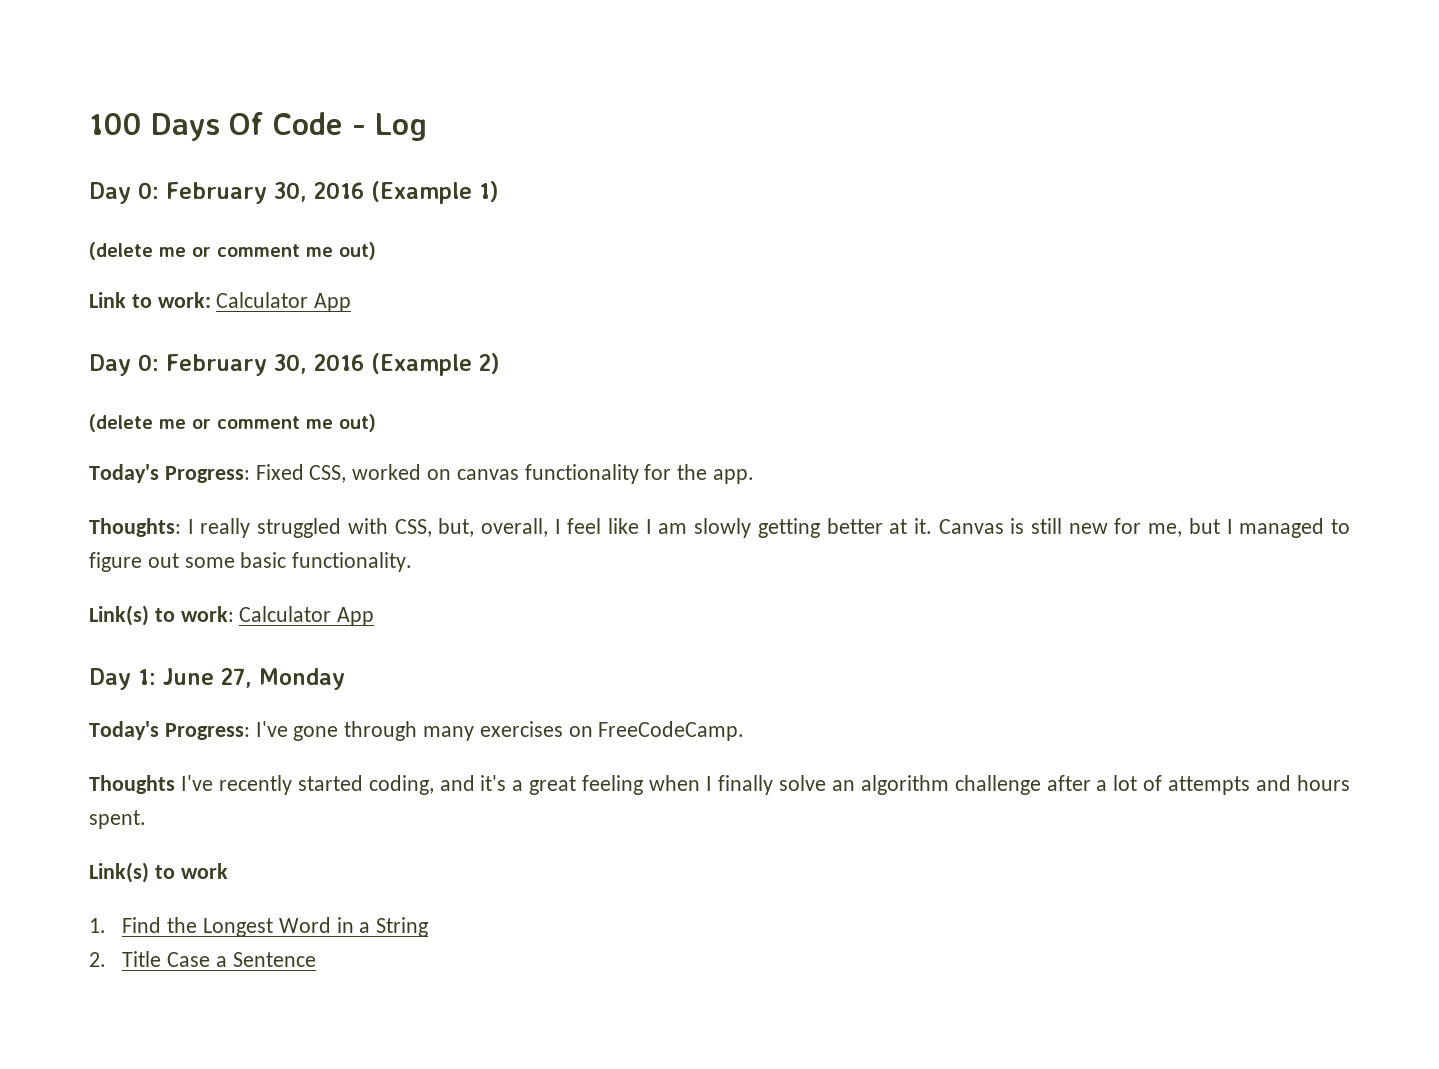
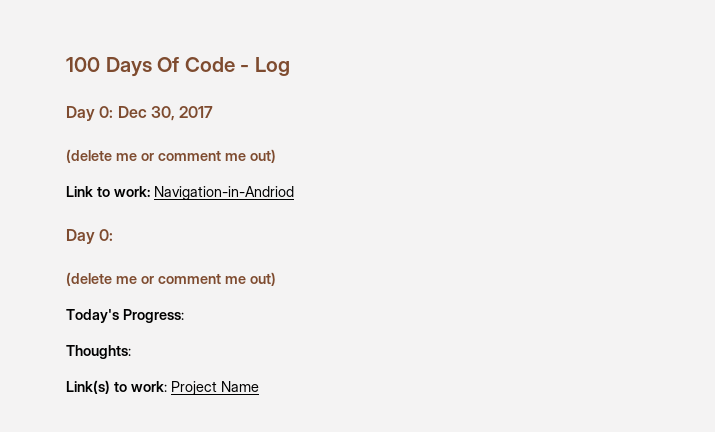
- Day 0: February 30, 2016 (Example 1)
+ Day 0: Dec 30, 2017
- Link to work: Calculator App
- Day 0: February 30, 2016 (Example 2)
+ Link to work: Navigation-in-Andriod
+ Day 0:
- Today's Progress: Fixed CSS, worked on canvas functionality for the app.
- Thoughts: I really struggled with CSS, but, overall, I feel like I am slowly getting better at it. Canvas is still new for me, but I managed to figure out some basic functionality.
- Link(s) to work: Calculator App
- Day 1: June 27, Monday
- Today's Progress: I've gone through many exercises on FreeCodeCamp.
- Thoughts I've recently started coding, and it's a great feeling when I finally solve an algorithm challenge after a lot of attempts and hours spent.
- Link(s) to work
- 1. Find the Longest Word in a String
- 2. Title Case a Sentence
+ Today's Progress:
+ Thoughts:
+ Link(s) to work: Project Name

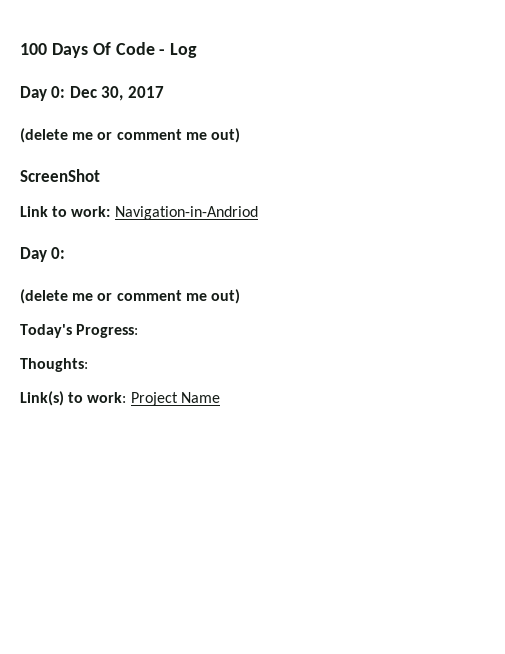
+ ScreenShot

